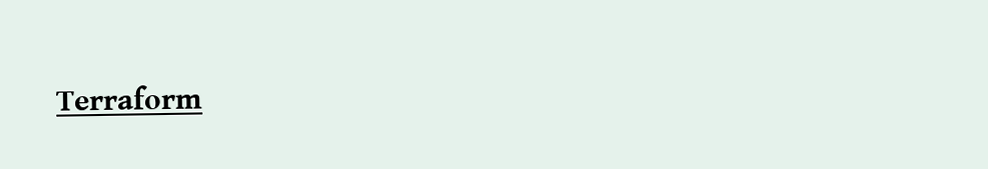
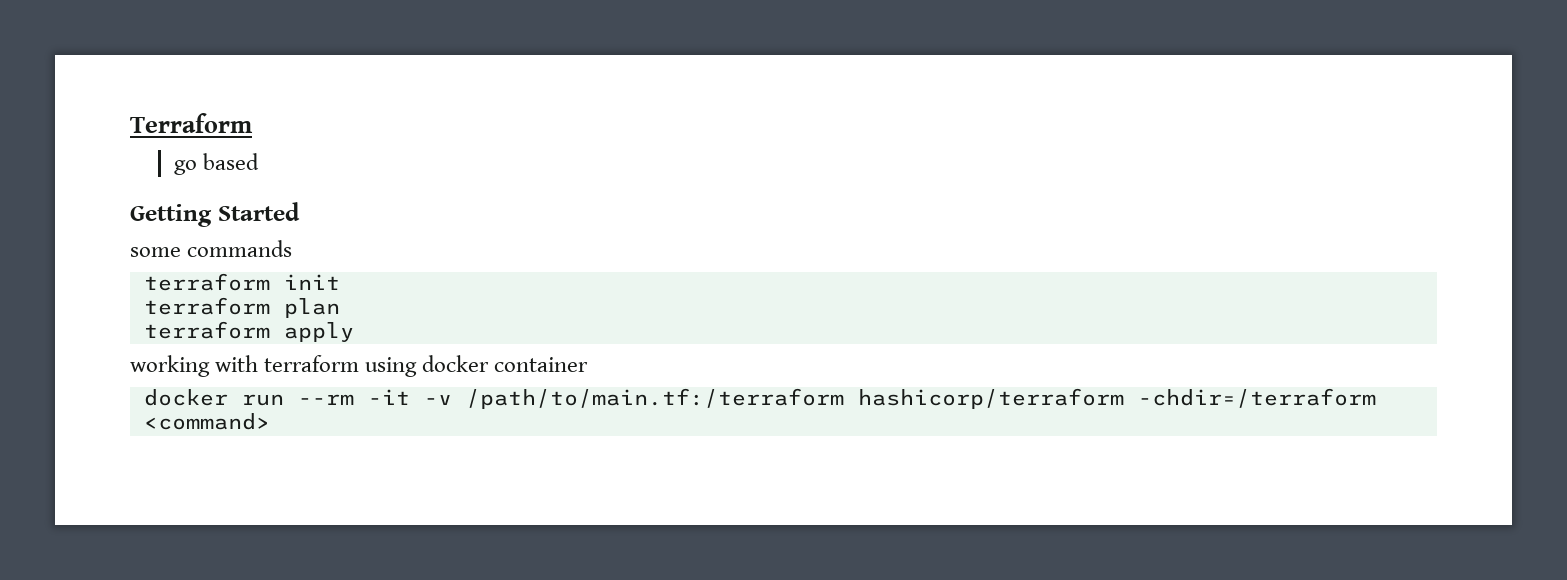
+ go based
+ Getting Started
+ some commands
+ terraform init
+ terraform plan
+ terraform apply
+ working with terraform using docker container
+ docker run --rm -it -v /path/to/main.tf:/terraform hashicorp/terraform -chdir=/terraform <command>

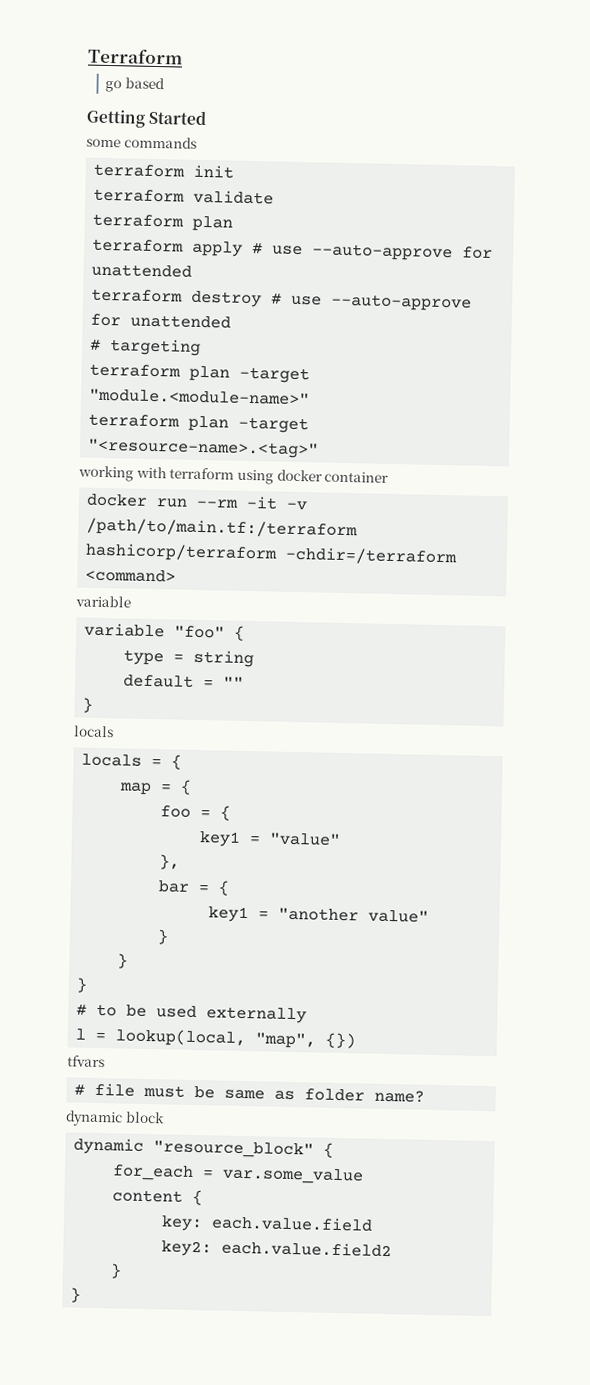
+ terraform validate
- terraform apply
+ terraform apply # use --auto-approve for unattended
+ terraform destroy # use --auto-approve for unattended
+ # targeting
+ terraform plan -target "module.<module-name>"
+ terraform plan -target "<resource-name>.<tag>"
  docker run --rm -it -v /path/to/main.tf:/terraform hashicorp/terraform -chdir=/terraform <command>
+ variable
+ variable "foo" {
+ type = string
+ default = ""
+ }
+ locals
+ locals = {
+ map = {
+ foo = {
+ key1 = "value"
+ },
+ bar = {
+ key1 = "another value"
+ }
+ }
+ }
+ # to be used externally
+ l = lookup(local, "map", {})
+ tfvars
+ # file must be same as folder name?
+ dynamic block
+ dynamic "resource_block" {
+ for_each = var.some_value
+ content {
+ key: each.value.field
+ key2: each.value.field2
+ }
+ }

